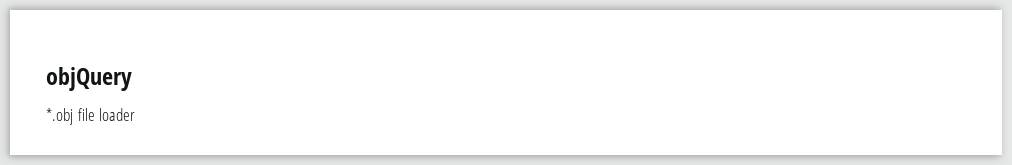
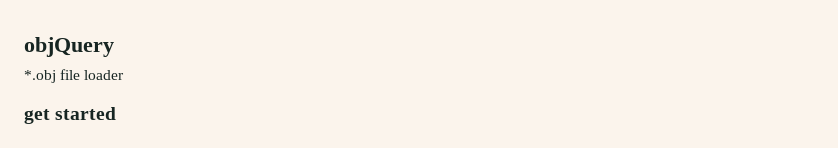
+ get started

